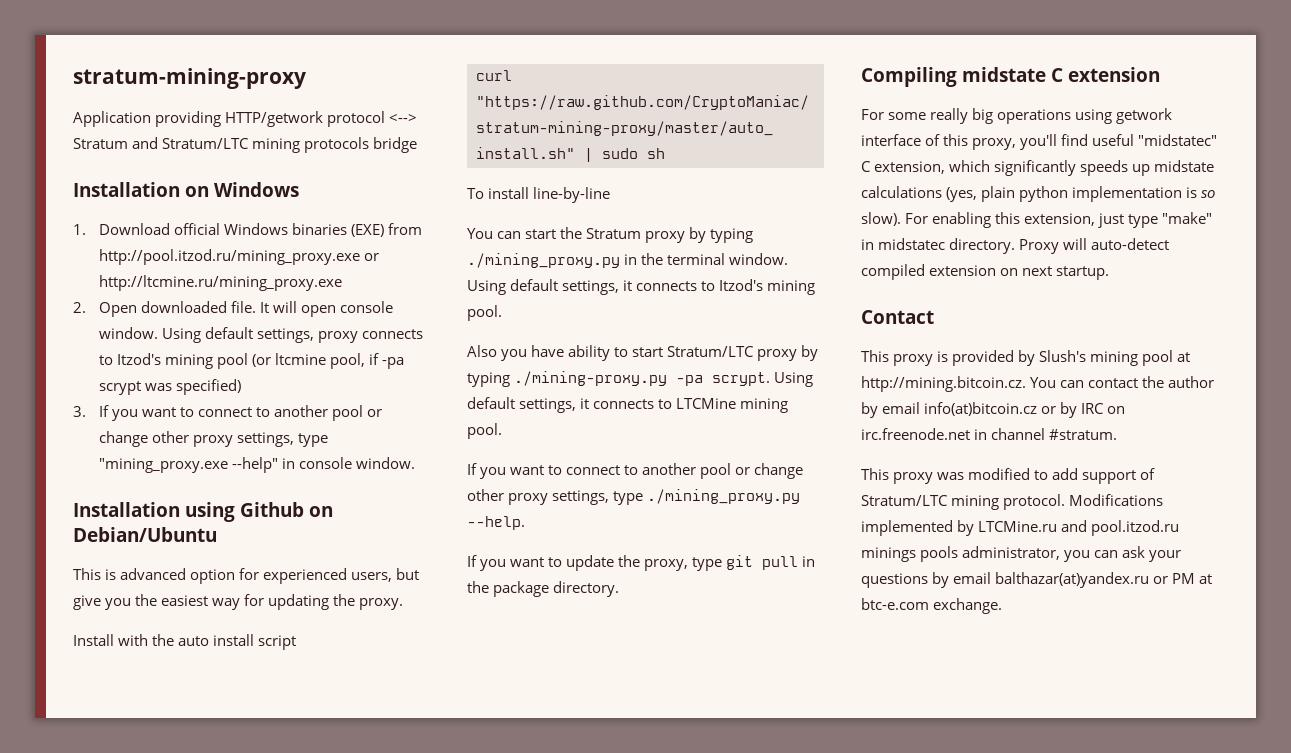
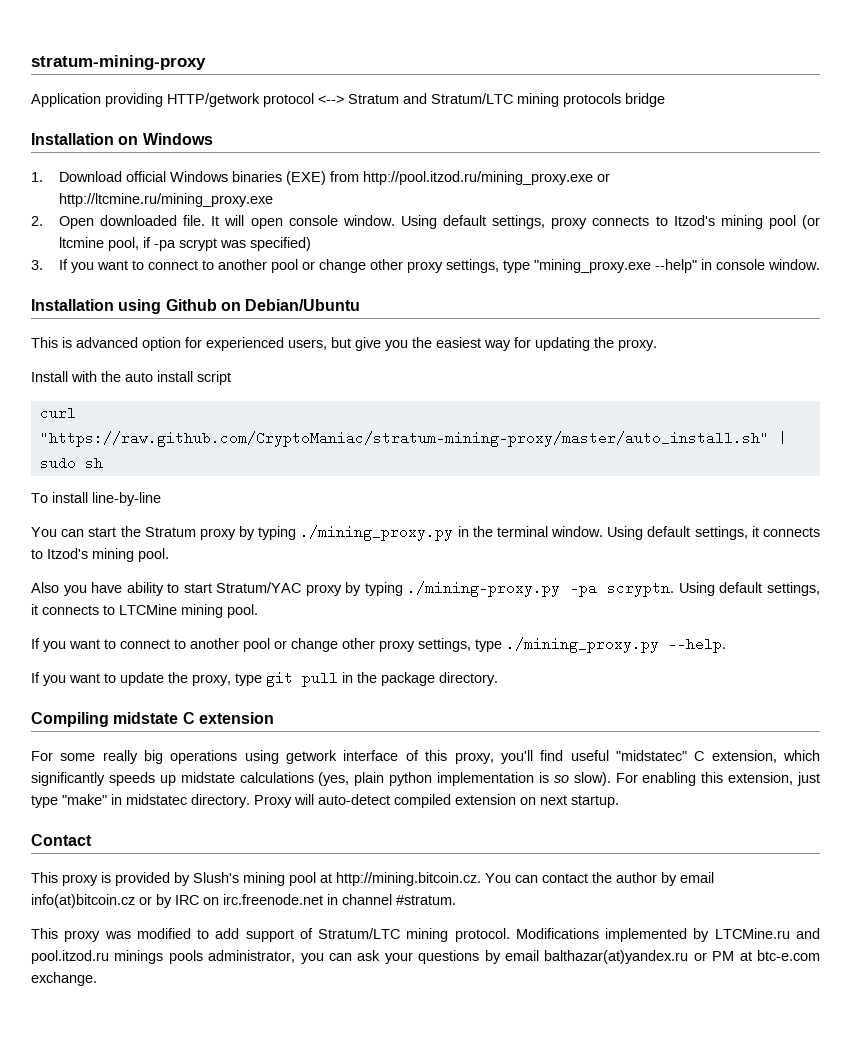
- Also you have ability to start Stratum/LTC proxy by typing ./mining-proxy.py -pa scrypt.
+ Also you have ability to start Stratum/YAC proxy by typing ./mining-proxy.py -pa scryptn.

